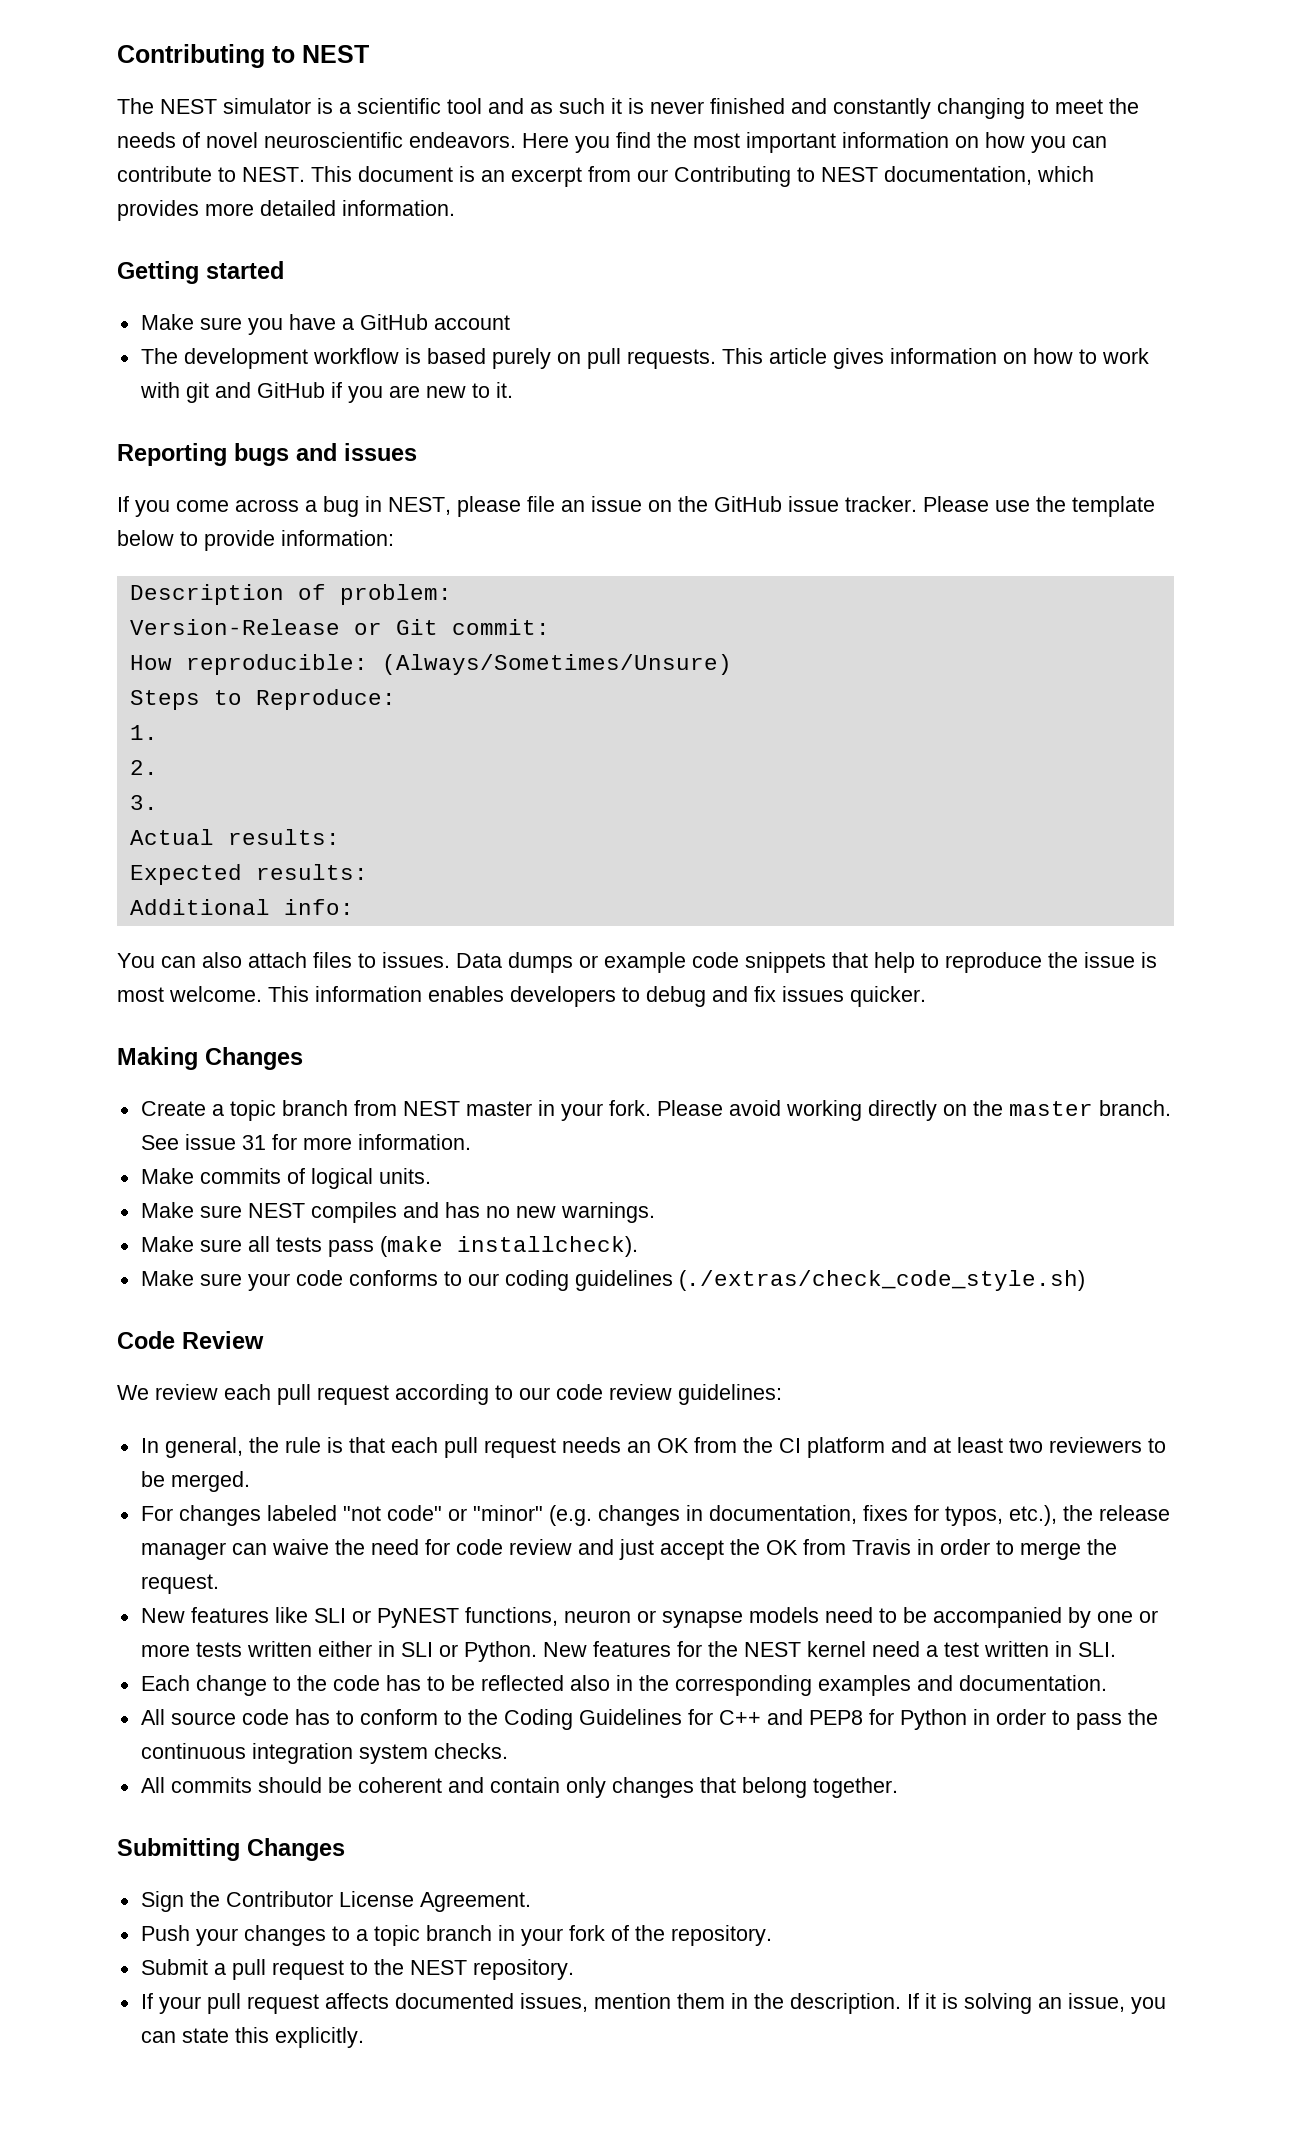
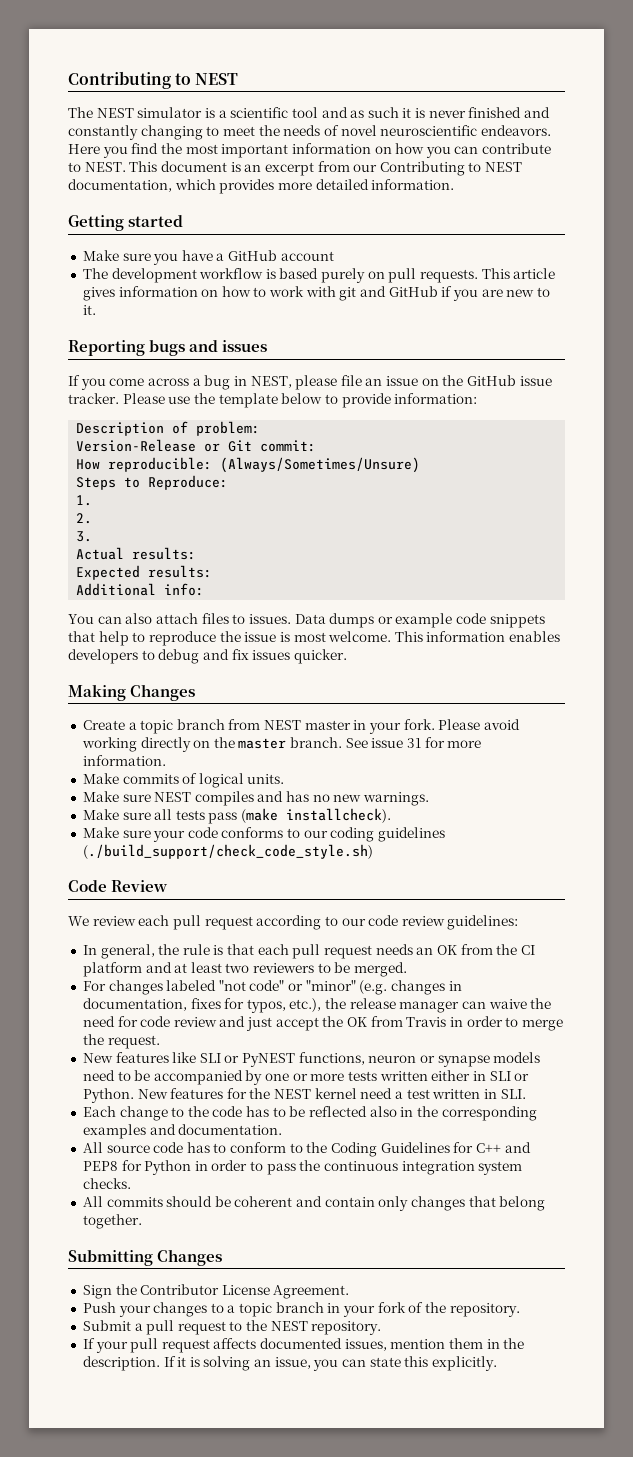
- Make sure your code conforms to our coding guidelines (./extras/check_code_style.sh)
+ Make sure your code conforms to our coding guidelines (./build_support/check_code_style.sh)

